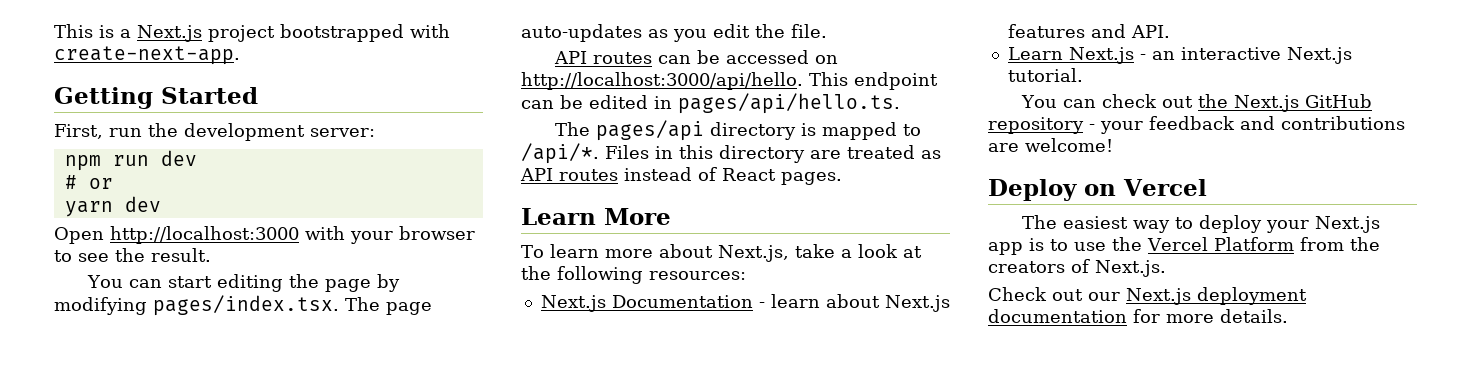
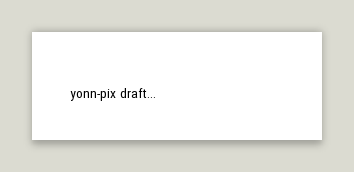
- This is a Next.js project bootstrapped with create-next-app.
- Getting Started
- First, run the development server:
- npm run dev
- # or
- yarn dev
- Open http://localhost:3000 with your browser to see the result.
- You can start editing the page by modifying pages/index.tsx. The page auto-updates as you edit the file.
- API routes can be accessed on http://localhost:3000/api/hello. This endpoint can be edited in pages/api/hello.ts.
- The pages/api directory is mapped to /api/*. Files in this directory are treated as API routes instead of React pages.
- Learn More
- To learn more about Next.js, take a look at the following resources:
- Next.js Documentation - learn about Next.js features and API.
- Learn Next.js - an interactive Next.js tutorial.
- You can check out the Next.js GitHub repository - your feedback and contributions are welcome!
- Deploy on Vercel
- The easiest way to deploy your Next.js app is to use the Vercel Platform from the creators of Next.js.
- Check out our Next.js deployment documentation for more details.
+ yonn-pix draft...

